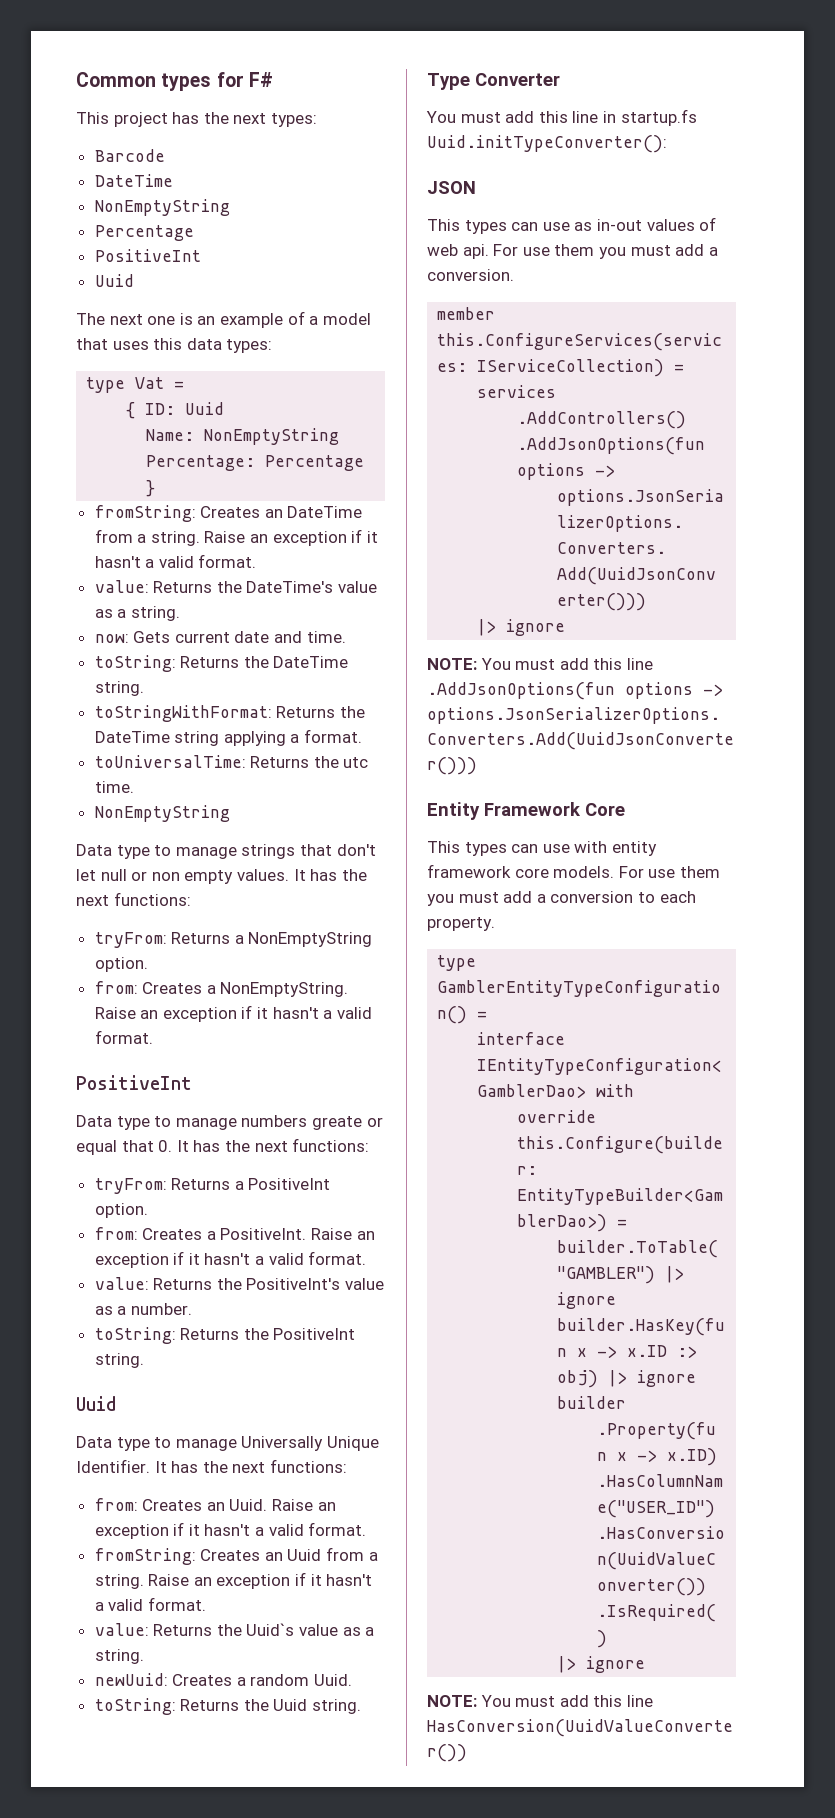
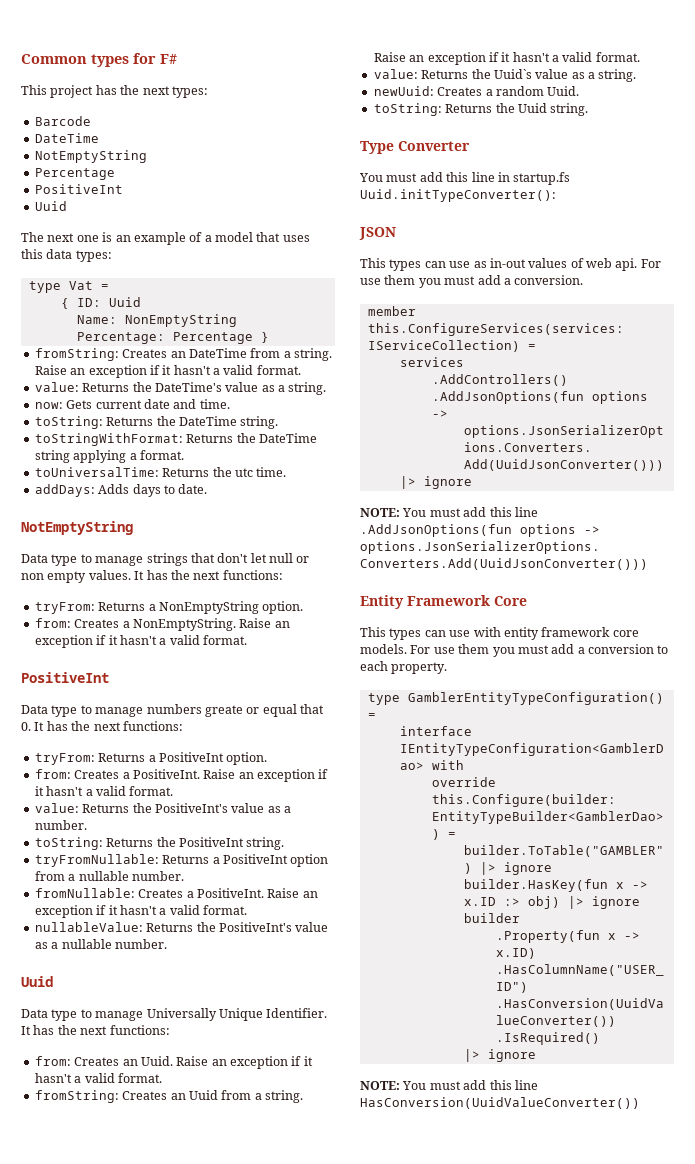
  Barcode
  DateTime
- NonEmptyString
+ NotEmptyString
  toUniversalTime: Returns the utc time.
- NonEmptyString
+ addDays: Adds days to date.
+ NotEmptyString
+ tryFromNullable: Returns a PositiveInt option from a nullable number.
+ fromNullable: Creates a PositiveInt. Raise an exception if it hasn't a valid format.
+ nullableValue: Returns the PositiveInt's value as a nullable number.

